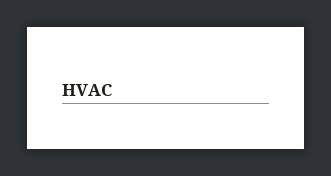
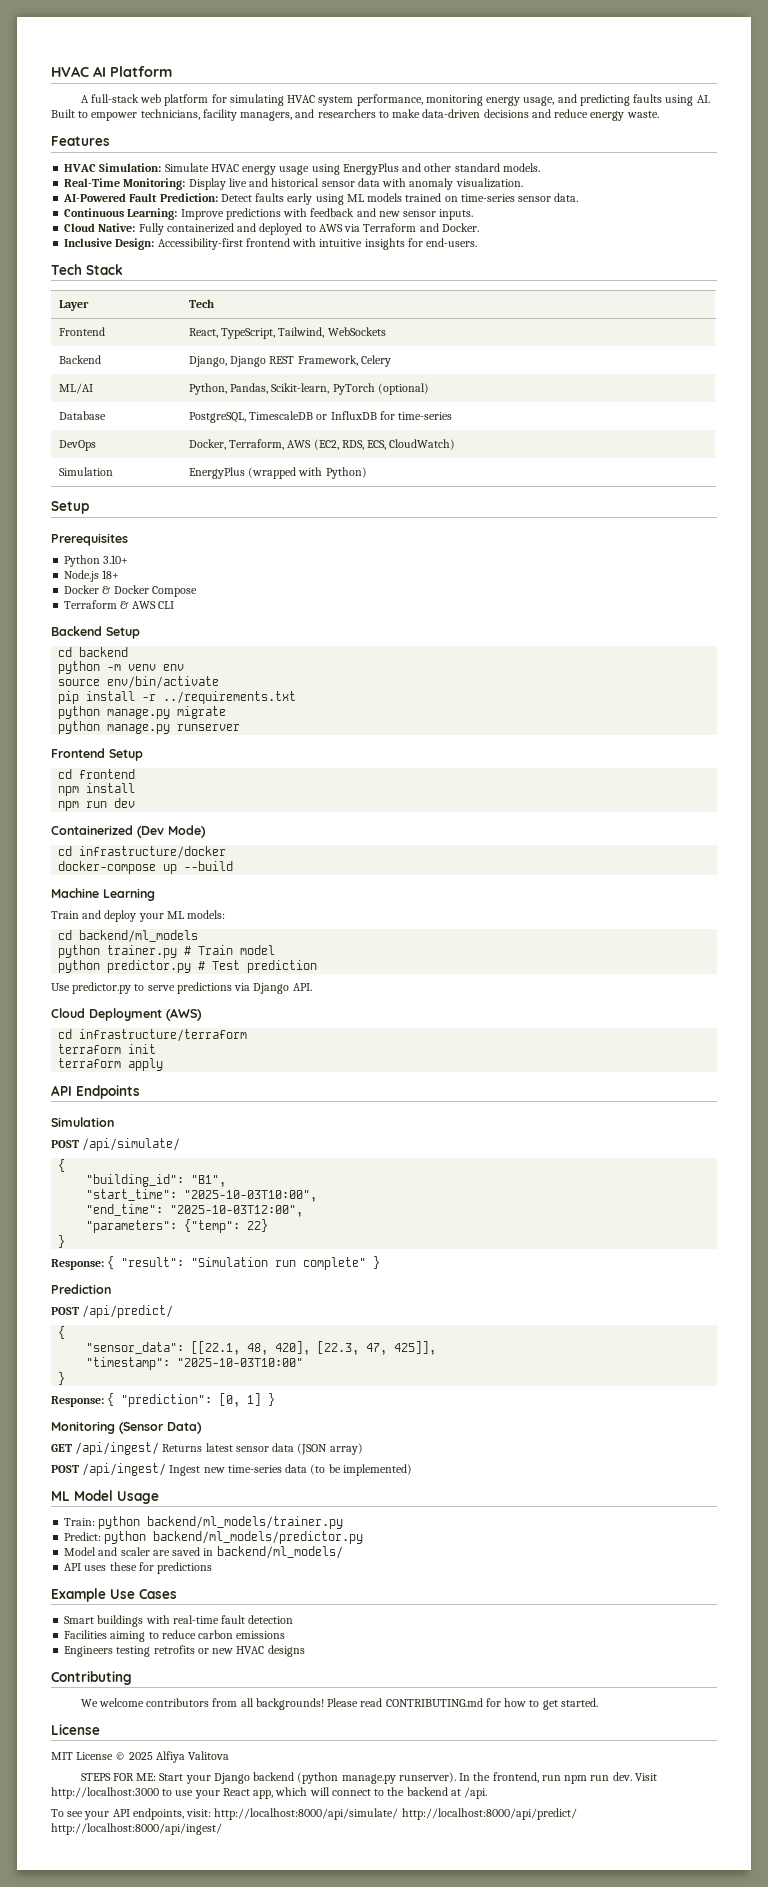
- HVAC
+ HVAC AI Platform
+ A full-stack web platform for simulating HVAC system performance, monitoring energy usage, and predicting faults using AI. Built to empower technicians, facility managers, and researchers to make data-driven decisions and reduce energy waste.
+ Features
+ HVAC Simulation: Simulate HVAC energy usage using EnergyPlus and other standard models.
+ Real-Time Monitoring: Display live and historical sensor data with anomaly visualization.
+ AI-Powered Fault Prediction: Detect faults early using ML models trained on time-series sensor data.
+ Continuous Learning: Improve predictions with feedback and new sensor inputs.
+ Cloud Native: Fully containerized and deployed to AWS via Terraform and Docker.
+ Inclusive Design: Accessibility-first frontend with intuitive insights for end-users.
+ Tech Stack
+ Layer | Tech
+ Frontend | React, TypeScript, Tailwind, WebSockets
+ Backend | Django, Django REST Framework, Celery
+ ML/AI | Python, Pandas, Scikit-learn, PyTorch (optional)
+ Database | PostgreSQL, TimescaleDB or InfluxDB for time-series
+ DevOps | Docker, Terraform, AWS (EC2, RDS, ECS, CloudWatch)
+ Simulation | EnergyPlus (wrapped with Python)
+ Setup
+ Prerequisites
+ Python 3.10+
+ Node.js 18+
+ Docker & Docker Compose
+ Terraform & AWS CLI
+ Backend Setup
+ cd backend
+ python -m venv env
+ source env/bin/activate
+ pip install -r ../requirements.txt
+ python manage.py migrate
+ python manage.py runserver
+ Frontend Setup
+ cd frontend
+ npm install
+ npm run dev
+ Containerized (Dev Mode)
+ cd infrastructure/docker
+ docker-compose up --build
+ Machine Learning
+ Train and deploy your ML models:
+ cd backend/ml_models
+ python trainer.py # Train model
+ python predictor.py # Test prediction
+ Use predictor.py to serve predictions via Django API.
+ Cloud Deployment (AWS)
+ cd infrastructure/terraform
+ terraform init
+ terraform apply
+ API Endpoints
+ Simulation
+ POST /api/simulate/
+ {
+ "building_id": "B1",
+ "start_time": "2025-10-03T10:00",
+ "end_time": "2025-10-03T12:00",
+ "parameters": {"temp": 22}
+ }
+ Response: { "result": "Simulation run complete" }
+ Prediction
+ POST /api/predict/
+ {
+ "sensor_data": [[22.1, 48, 420], [22.3, 47, 425]],
+ "timestamp": "2025-10-03T10:00"
+ }
+ Response: { "prediction": [0, 1] }
+ Monitoring (Sensor Data)
+ GET /api/ingest/ Returns latest sensor data (JSON array)
+ POST /api/ingest/ Ingest new time-series data (to be implemented)
+ ML Model Usage
+ Train: python backend/ml_models/trainer.py
+ Predict: python backend/ml_models/predictor.py
+ Model and scaler are saved in backend/ml_models/
+ API uses these for predictions
+ Example Use Cases
+ Smart buildings with real-time fault detection
+ Facilities aiming to reduce carbon emissions
+ Engineers testing retrofits or new HVAC designs
+ Contributing
+ We welcome contributors from all backgrounds! Please read CONTRIBUTING.md for how to get started.
+ License
+ MIT License © 2025 Alfiya Valitova
+ STEPS FOR ME: Start your Django backend (python manage.py runserver). In the frontend, run npm run dev. Visit http://localhost:3000 to use your React app, which will connect to the backend at /api.
+ To see your API endpoints, visit: http://localhost:8000/api/simulate/ http://localhost:8000/api/predict/ http://localhost:8000/api/ingest/

